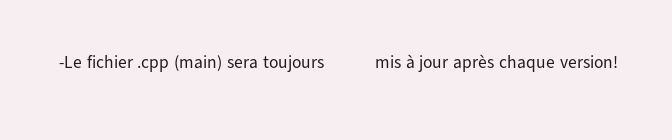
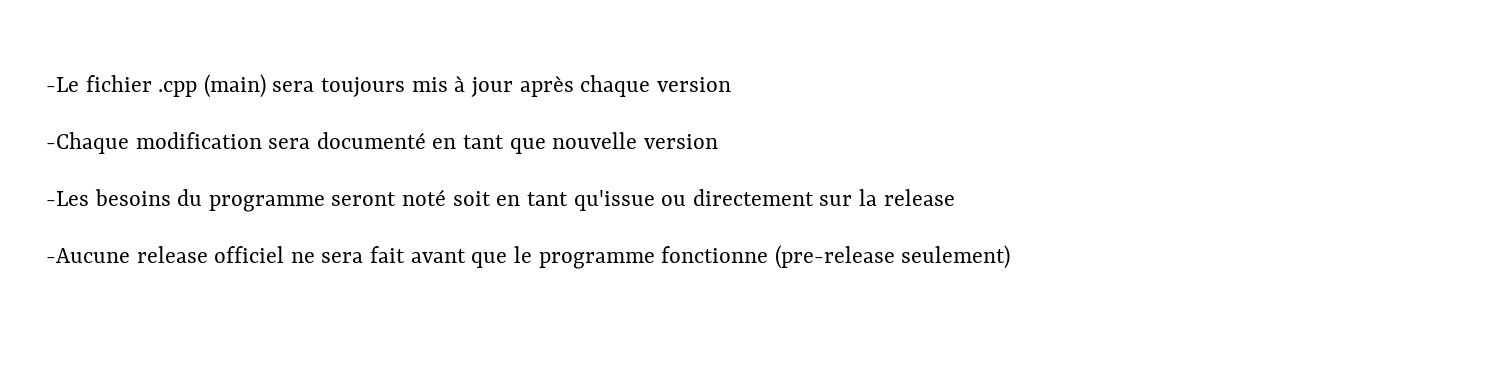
- -Le fichier .cpp (main) sera toujours mis à jour après chaque version!
+ -Le fichier .cpp (main) sera toujours mis à jour après chaque version
+ -Chaque modification sera documenté en tant que nouvelle version
+ -Les besoins du programme seront noté soit en tant qu'issue ou directement sur la release
+ -Aucune release officiel ne sera fait avant que le programme fonctionne (pre-release seulement)

